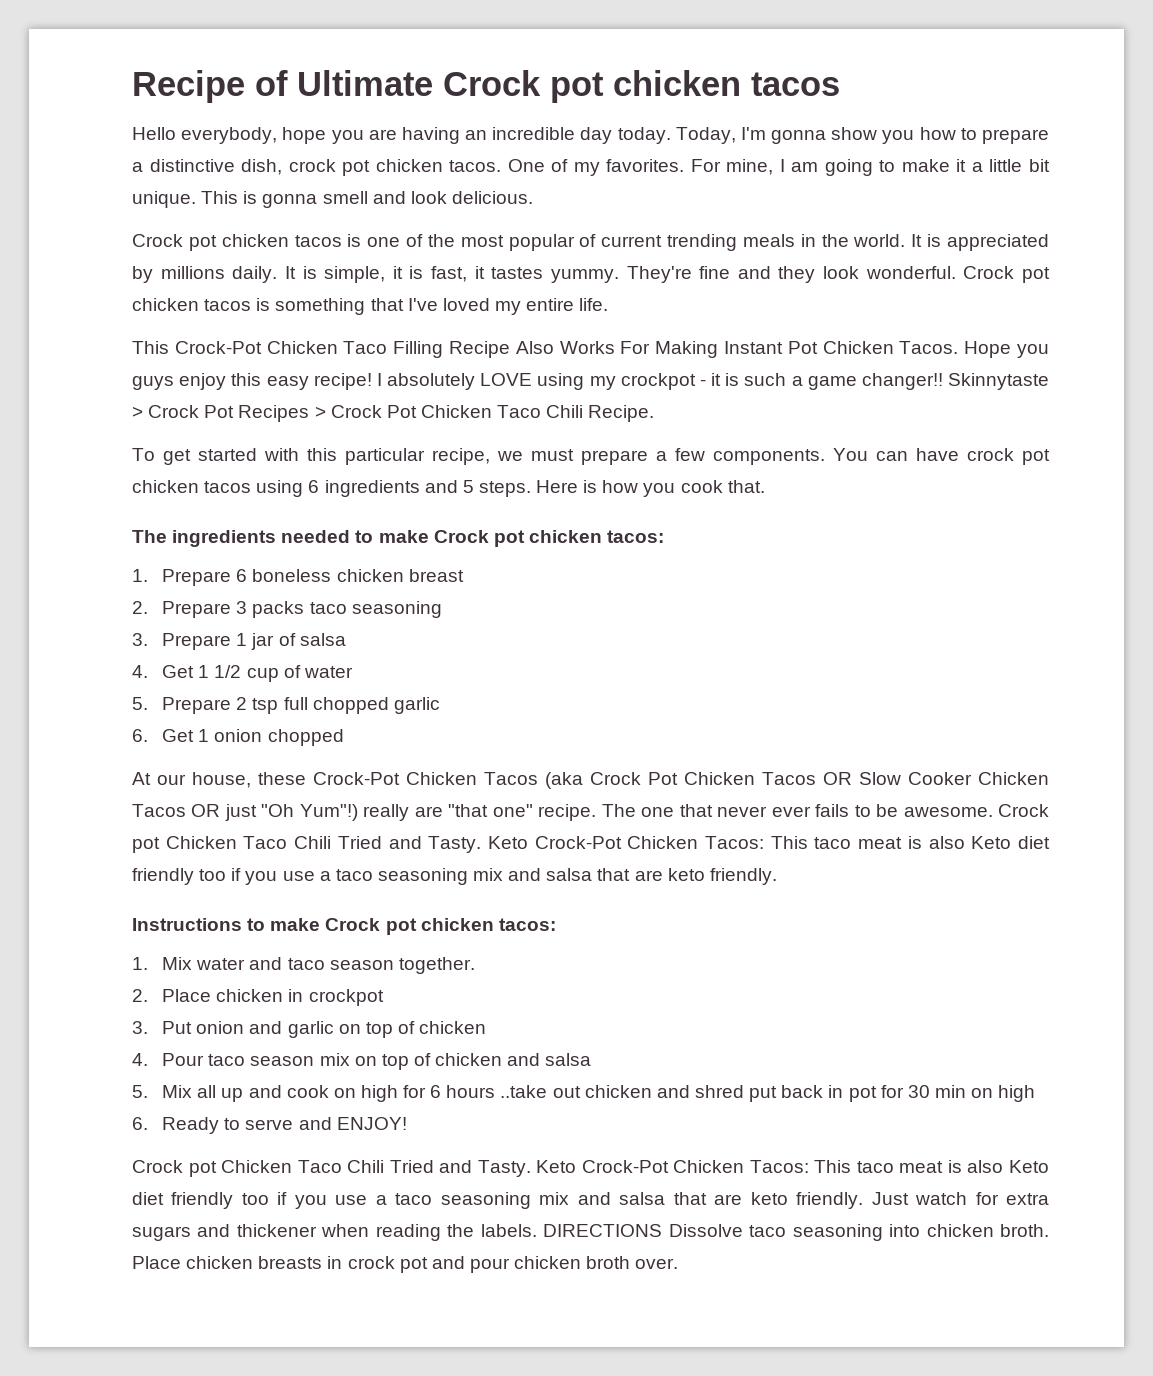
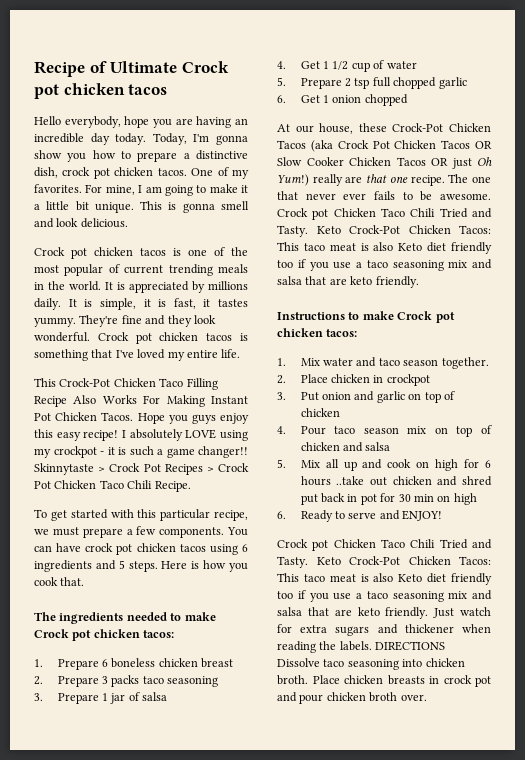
- At our house, these Crock-Pot Chicken Tacos (aka Crock Pot Chicken Tacos OR Slow Cooker Chicken Tacos OR just "Oh Yum"!) really are "that one" recipe.
+ At our house, these Crock-Pot Chicken Tacos (aka Crock Pot Chicken Tacos OR Slow Cooker Chicken Tacos OR just Oh Yum!) really are that one recipe.

